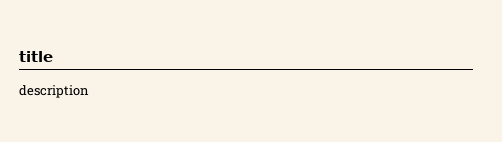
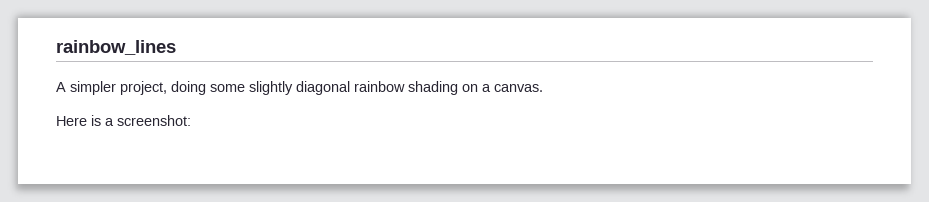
- title
- description
+ rainbow_lines
+ A simpler project, doing some slightly diagonal rainbow shading on a canvas.
+ Here is a screenshot:

